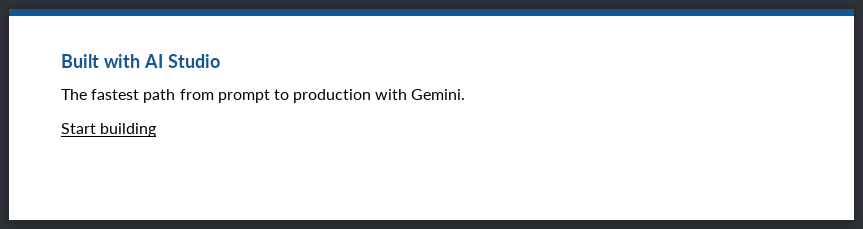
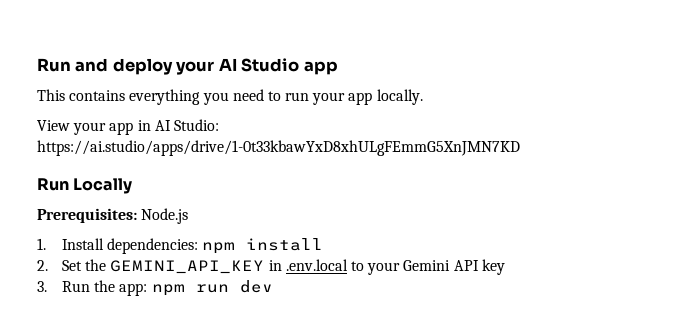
- Built with AI Studio
- The fastest path from prompt to production with Gemini.
- Start building
+ Run and deploy your AI Studio app
+ This contains everything you need to run your app locally.
+ View your app in AI Studio: https://ai.studio/apps/drive/1-0t33kbawYxD8xhULgFEmmG5XnJMN7KD
+ Run Locally
+ Prerequisites: Node.js
+ 1. Install dependencies: npm install
+ 2. Set the GEMINI_API_KEY in .env.local to your Gemini API key
+ 3. Run the app: npm run dev

